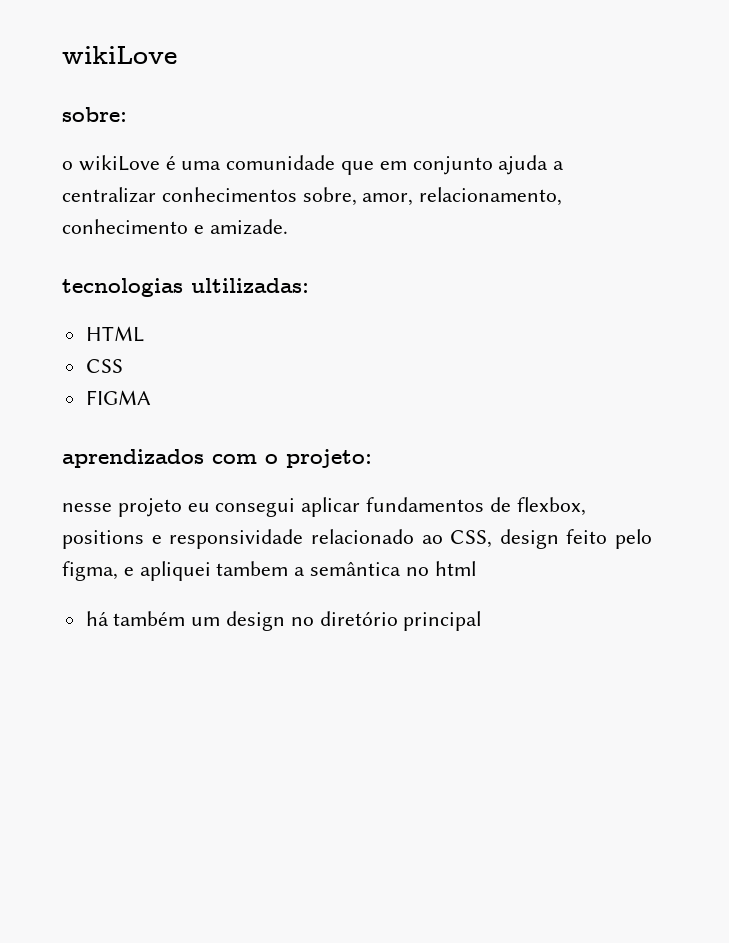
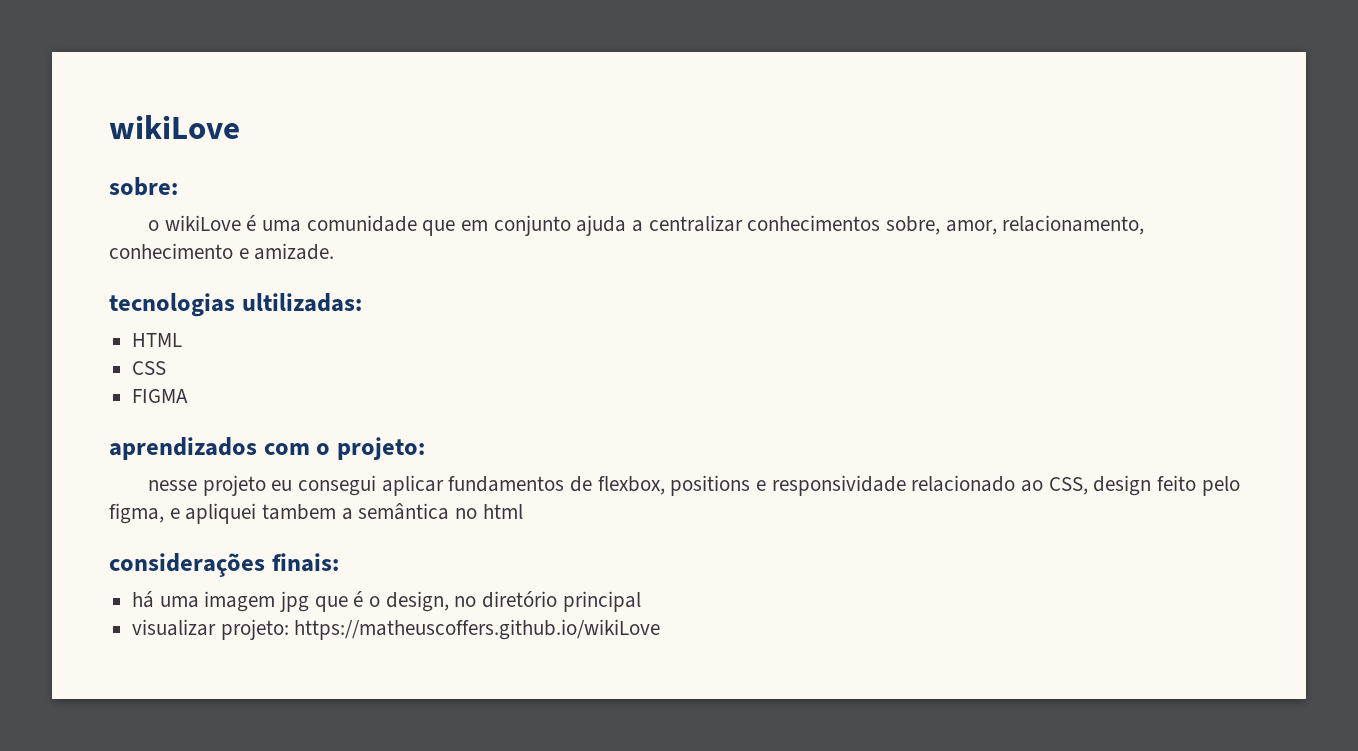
+ considerações finais:
- há também um design no diretório principal
+ há uma imagem jpg que é o design, no diretório principal
+ visualizar projeto: https://matheuscoffers.github.io/wikiLove

